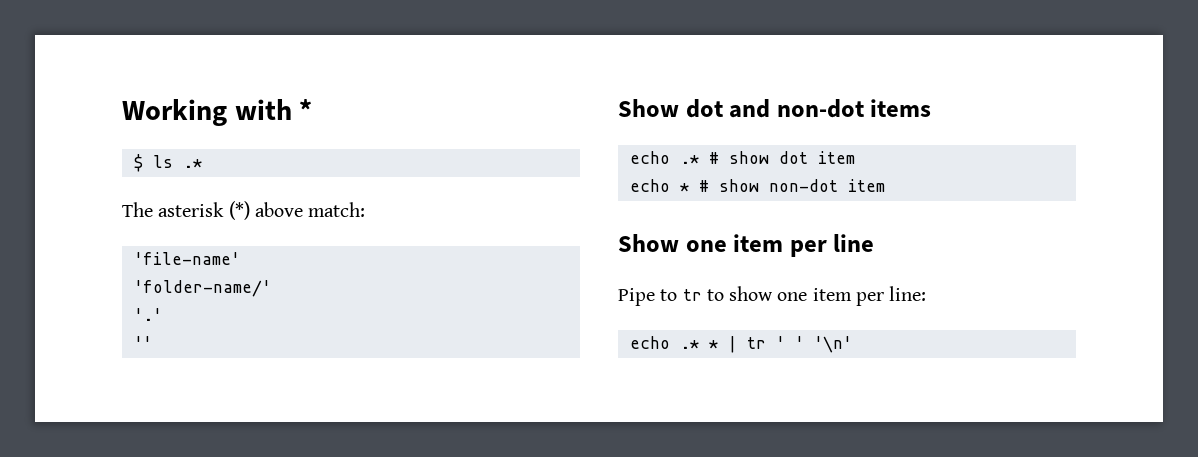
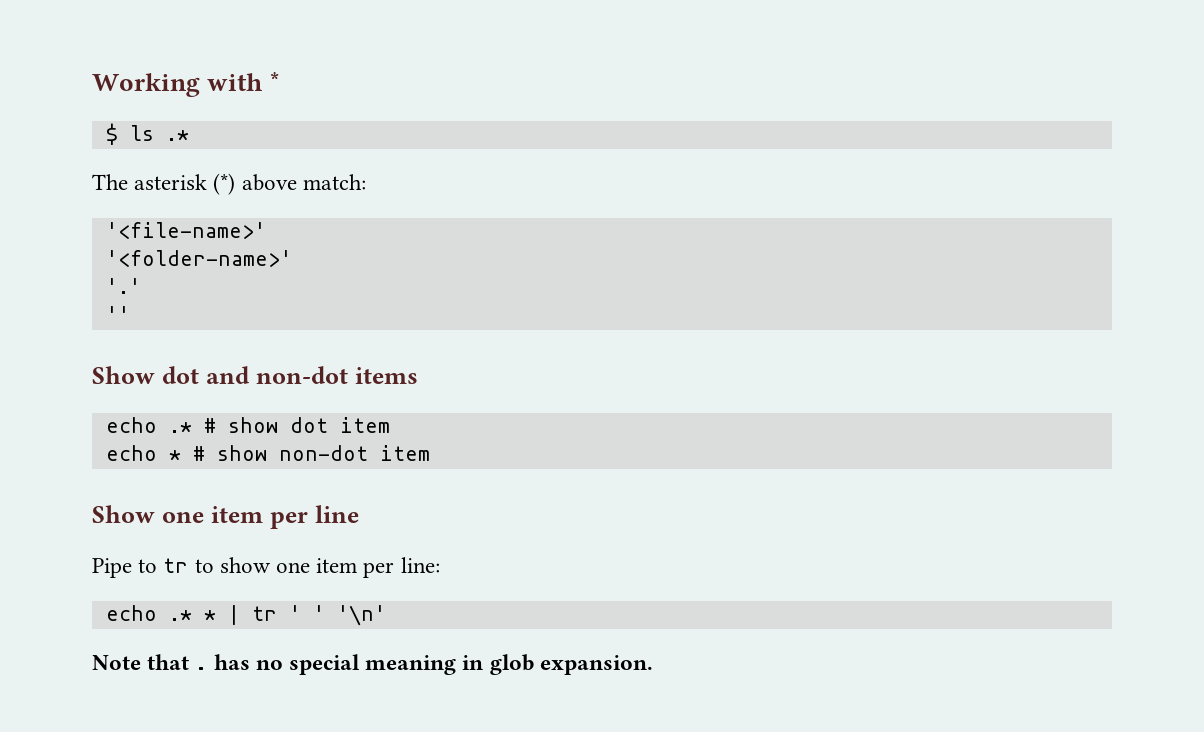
- 'file-name'
- 'folder-name/'
+ '<file-name>'
+ '<folder-name>'
+ Note that . has no special meaning in glob expansion.

